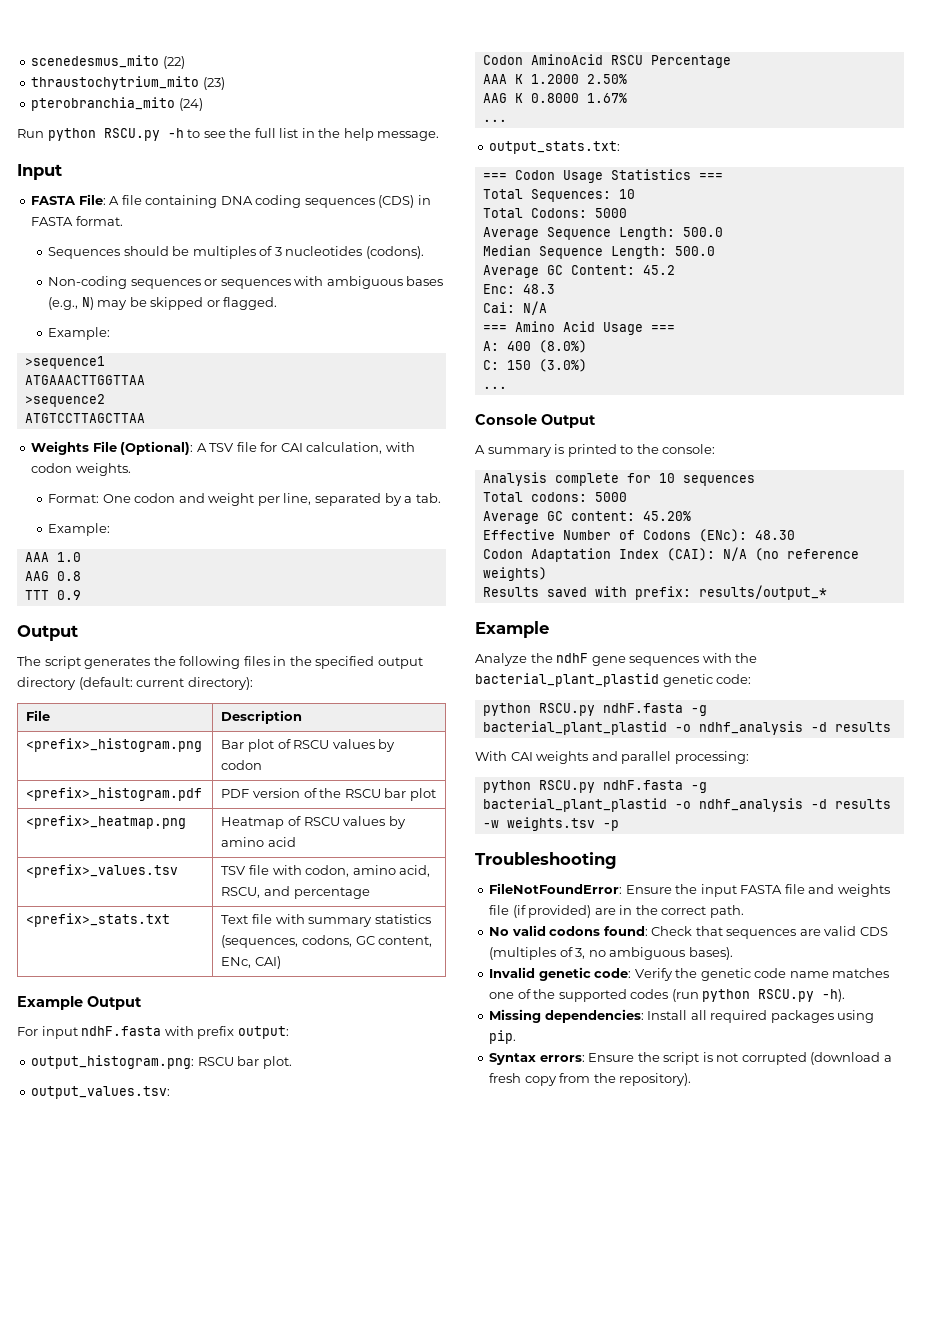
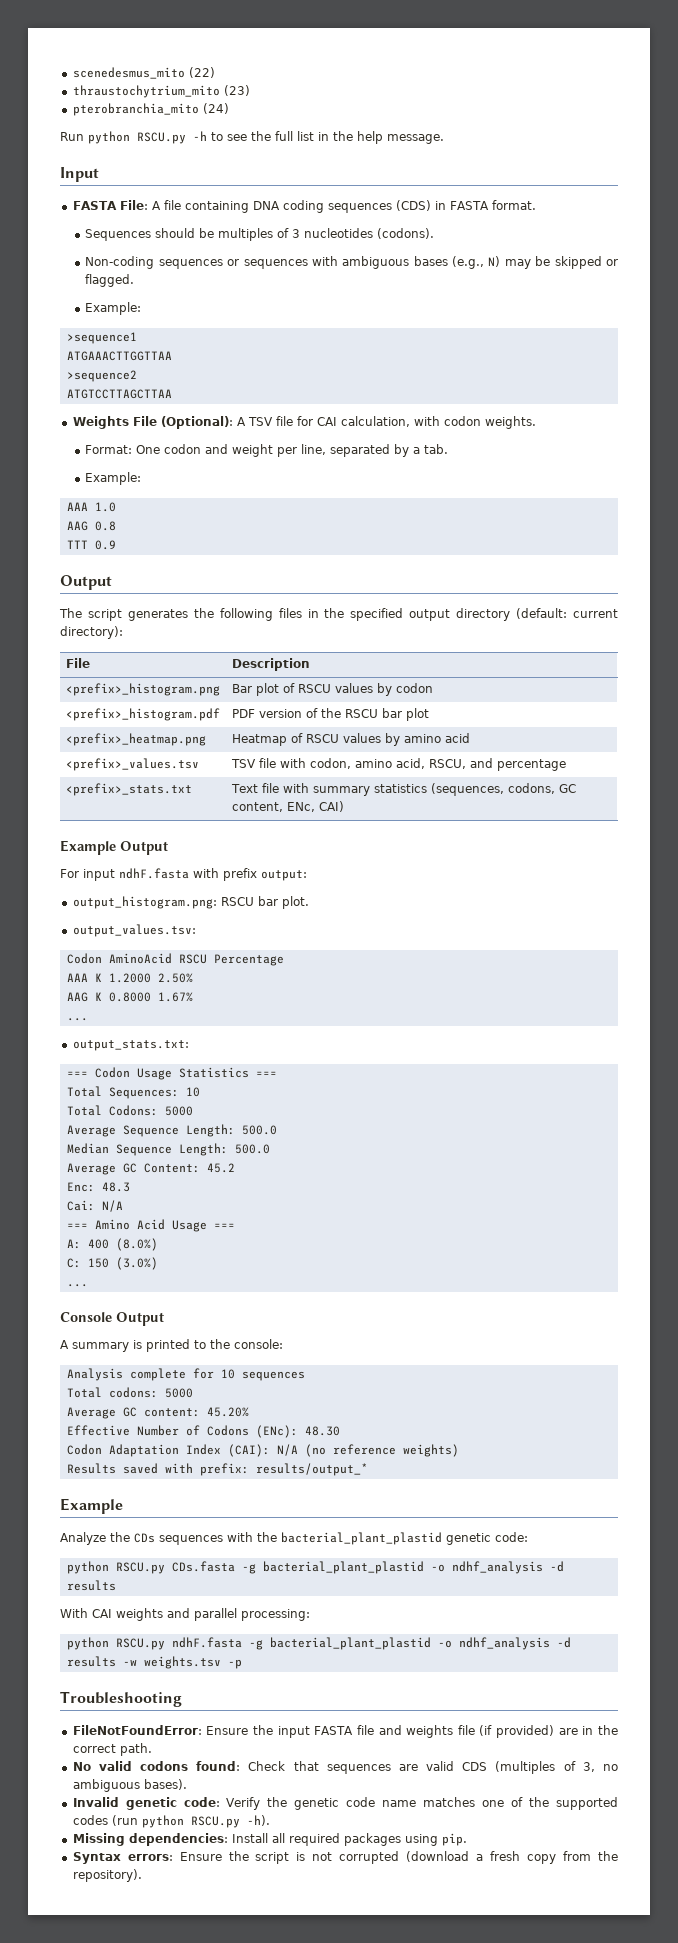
- Analyze the ndhF gene sequences with the bacterial_plant_plastid genetic code:
- python RSCU.py ndhF.fasta -g bacterial_plant_plastid -o ndhf_analysis -d results
+ Analyze the CDs sequences with the bacterial_plant_plastid genetic code:
+ python RSCU.py CDs.fasta -g bacterial_plant_plastid -o ndhf_analysis -d results

